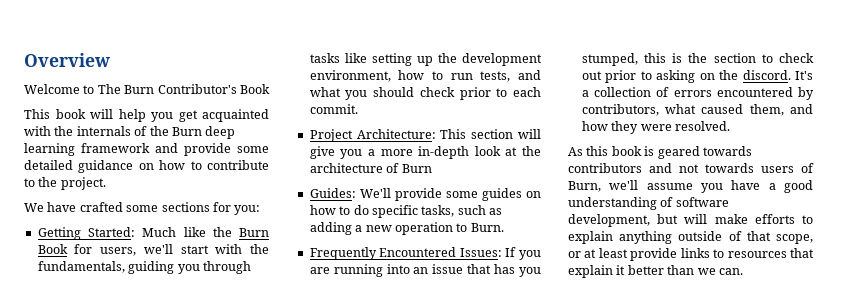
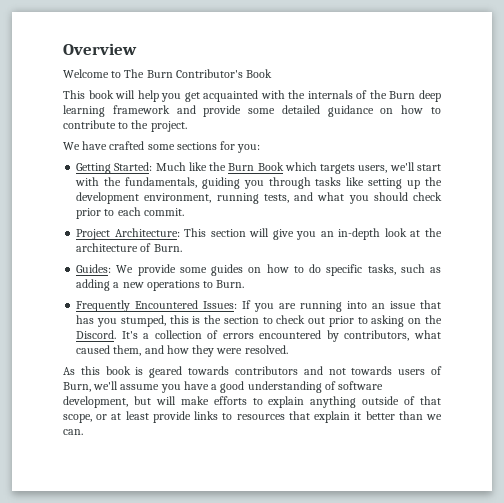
- Getting Started: Much like the Burn Book for users, we'll start with the fundamentals, guiding you through tasks like setting up the development environment, how to run tests, and what you should check prior to each commit.
+ Getting Started: Much like the Burn Book which targets users, we'll start with the fundamentals, guiding you through tasks like setting up the development environment, running tests, and what you should check prior to each commit.
- Project Architecture: This section will give you a more in-depth look at the architecture of Burn
+ Project Architecture: This section will give you an in-depth look at the architecture of Burn.
- Guides: We'll provide some guides on how to do specific tasks, such as adding a new operation to Burn.
+ Guides: We provide some guides on how to do specific tasks, such as adding a new operations to Burn.
- Frequently Encountered Issues: If you are running into an issue that has you stumped, this is the section to check out prior to asking on the discord.
+ Frequently Encountered Issues: If you are running into an issue that has you stumped, this is the section to check out prior to asking on the Discord.

